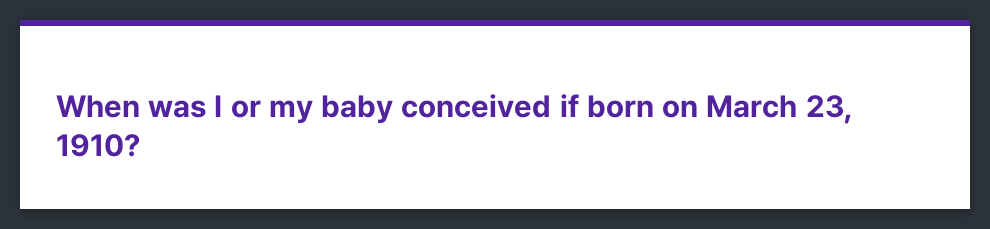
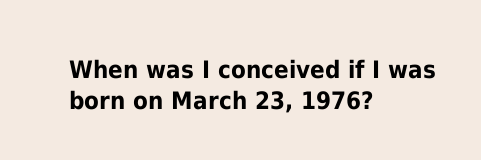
- When was I or my baby conceived if born on March 23, 1910?
+ When was I conceived if I was born on March 23, 1976?

